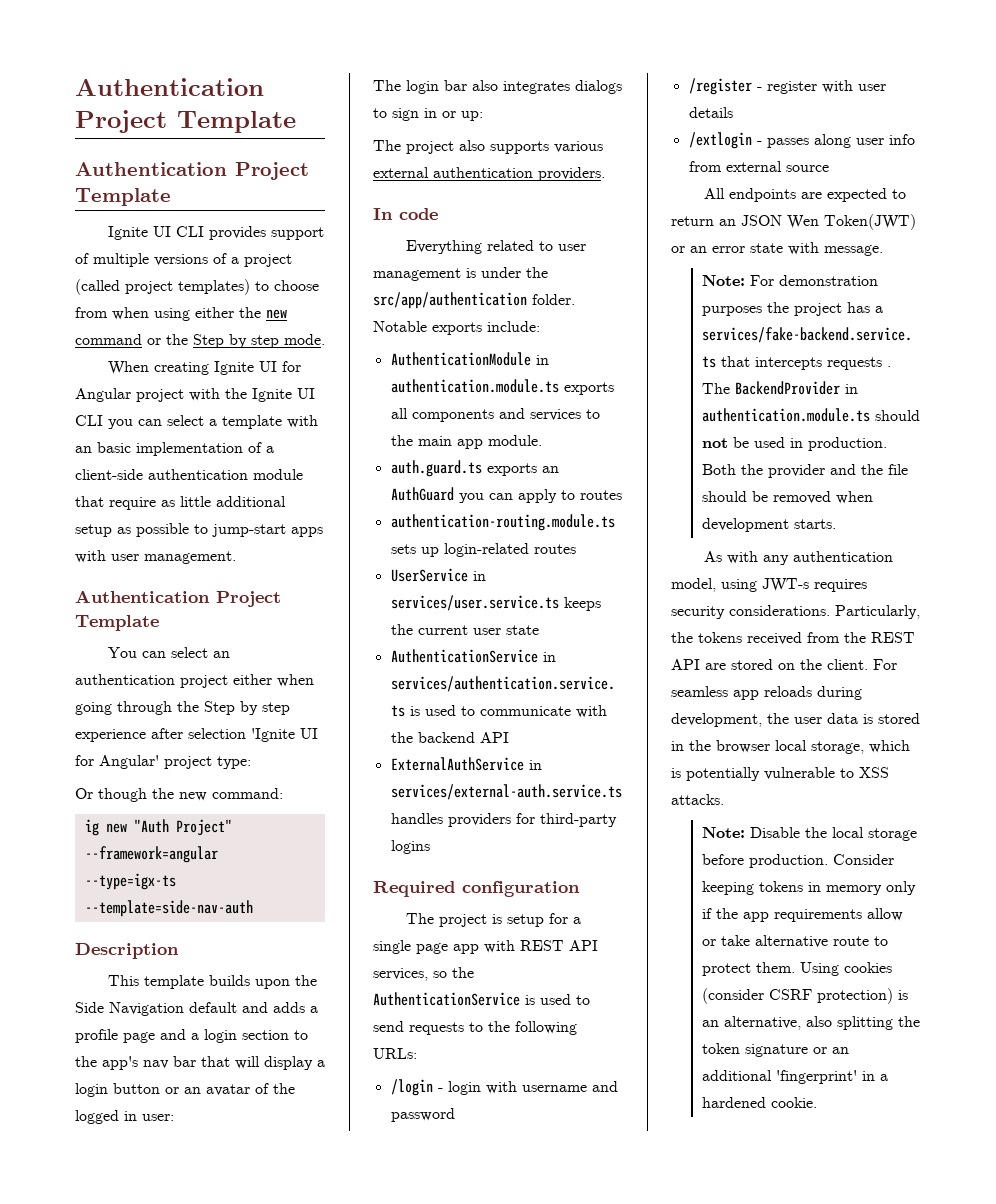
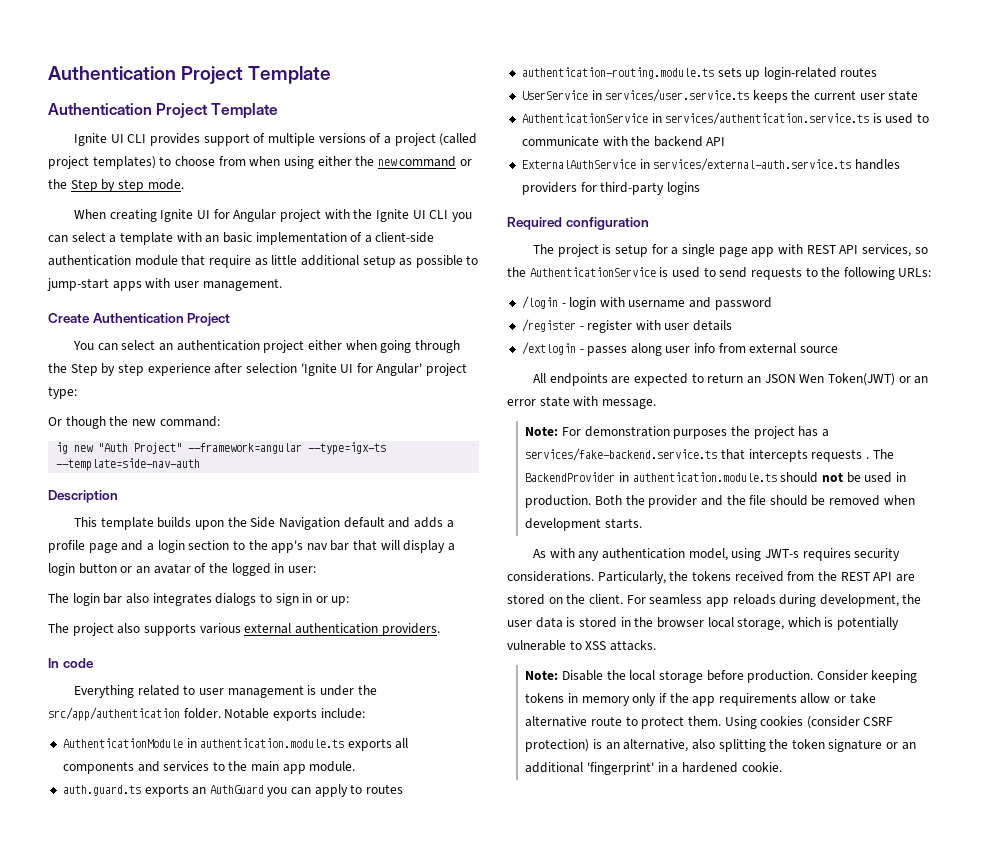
  When creating Ignite UI for Angular project with the Ignite UI CLI you can select a template with an basic implementation of a client-side authentication module that require as little additional setup as possible to jump-start apps with user management.
- Authentication Project Template
+ Create Authentication Project

